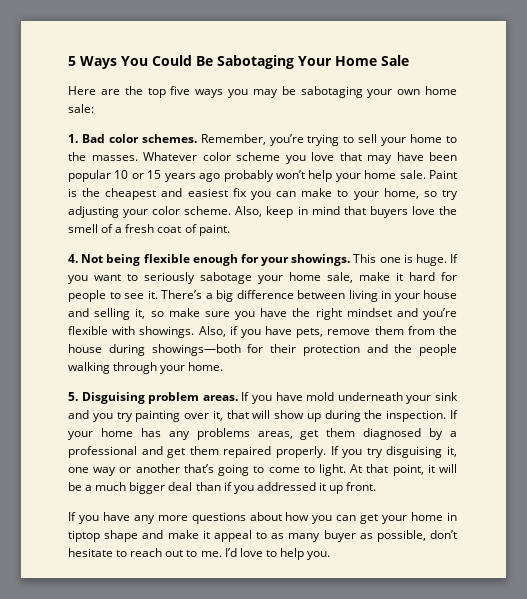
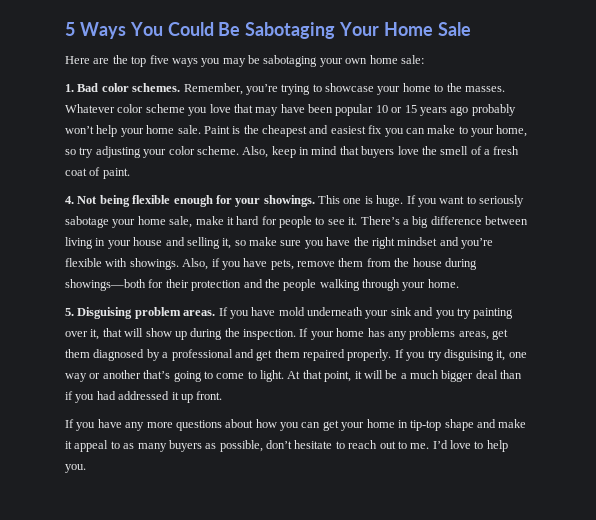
- Remember, you’re trying to sell your home to the masses.
+ Remember, you’re trying to showcase your home to the masses.
- At that point, it will be a much bigger deal than if you addressed it up front.
+ At that point, it will be a much bigger deal than if you had addressed it up front.
- If you have any more questions about how you can get your home in tiptop shape and make it appeal to as many buyer as possible, don’t hesitate to reach out to me.
+ If you have any more questions about how you can get your home in tip-top shape and make it appeal to as many buyers as possible, don’t hesitate to reach out to me.

